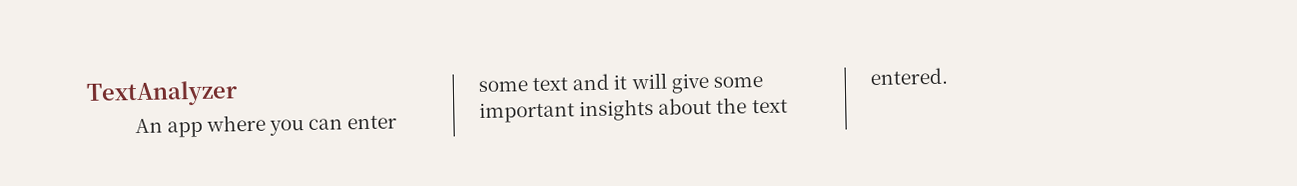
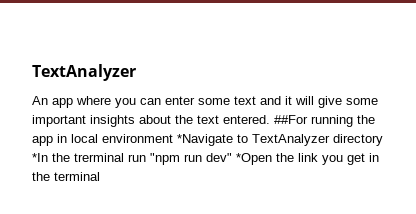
+ ##For running the app in local environment *Navigate to TextAnalyzer directory *In the trerminal run "npm run dev" *Open the link you get in the terminal

